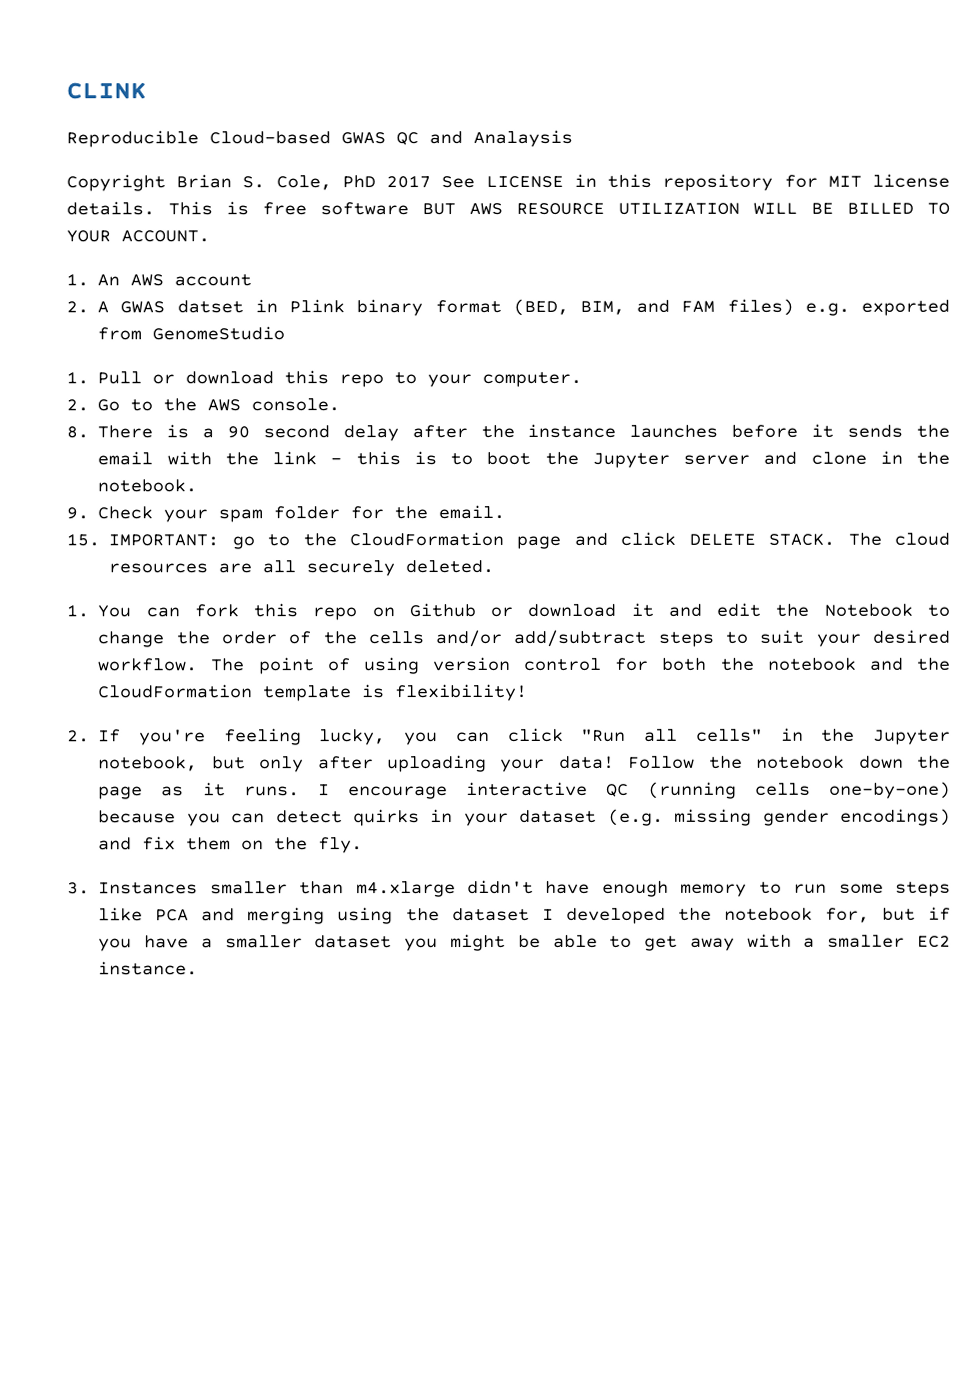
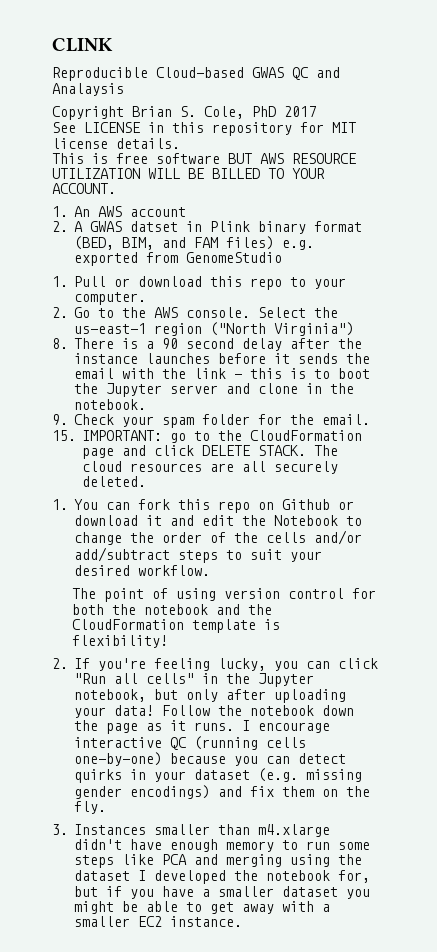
- Copyright Brian S. Cole, PhD 2017 See LICENSE in this repository for MIT license details. This is free software BUT AWS RESOURCE UTILIZATION WILL BE BILLED TO YOUR ACCOUNT.
+ Copyright Brian S. Cole, PhD 2017
+ See LICENSE in this repository for MIT license details.
+ This is free software BUT AWS RESOURCE UTILIZATION WILL BE BILLED TO YOUR ACCOUNT.
+ Select the us-east-1 region ("North Virginia")
- 1. You can fork this repo on Github or download it and edit the Notebook to change the order of the cells and/or add/subtract steps to suit your desired workflow. The point of using version control for both the notebook and the CloudFormation template is flexibility!
+ 1. You can fork this repo on Github or download it and edit the Notebook to change the order of the cells and/or add/subtract steps to suit your desired workflow.
+ The point of using version control for both the notebook and the CloudFormation template is flexibility!

